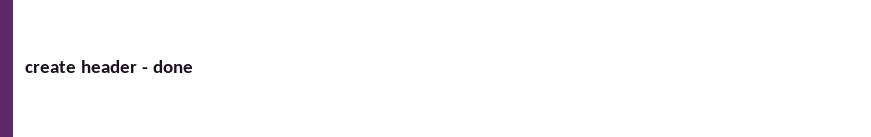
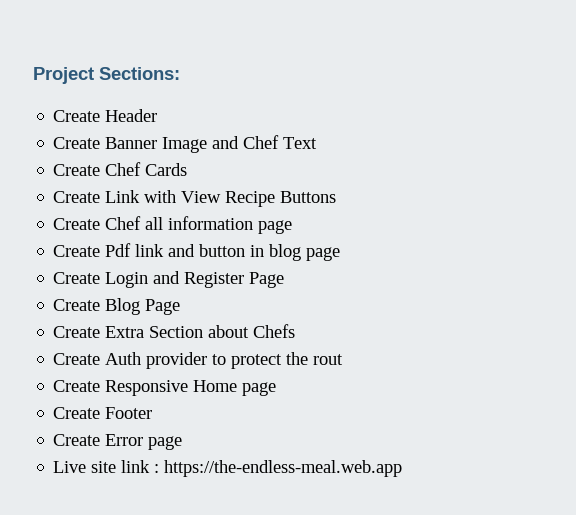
- create header - done
+ Project Sections:
+ Create Header
+ Create Banner Image and Chef Text
+ Create Chef Cards
+ Create Link with View Recipe Buttons
+ Create Chef all information page
+ Create Pdf link and button in blog page
+ Create Login and Register Page
+ Create Blog Page
+ Create Extra Section about Chefs
+ Create Auth provider to protect the rout
+ Create Responsive Home page
+ Create Footer
+ Create Error page
+ Live site link : https://the-endless-meal.web.app

